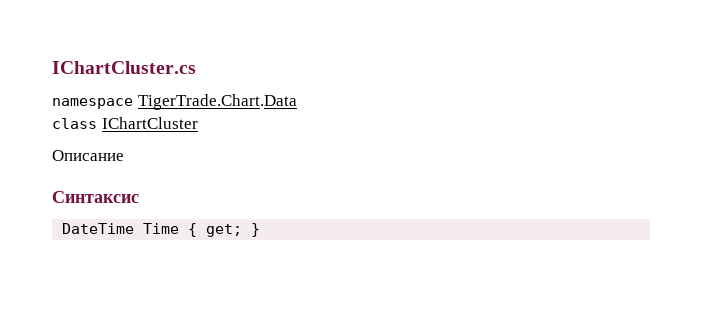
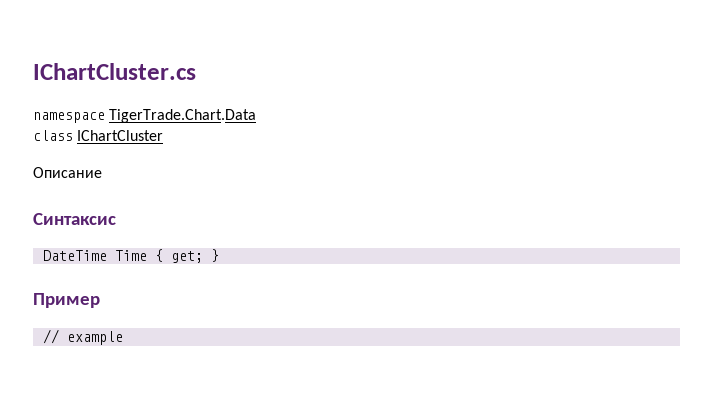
+ Пример
+ // example

